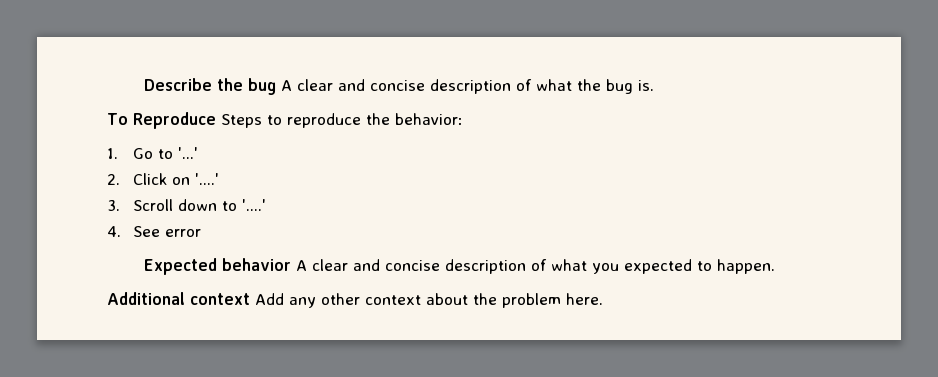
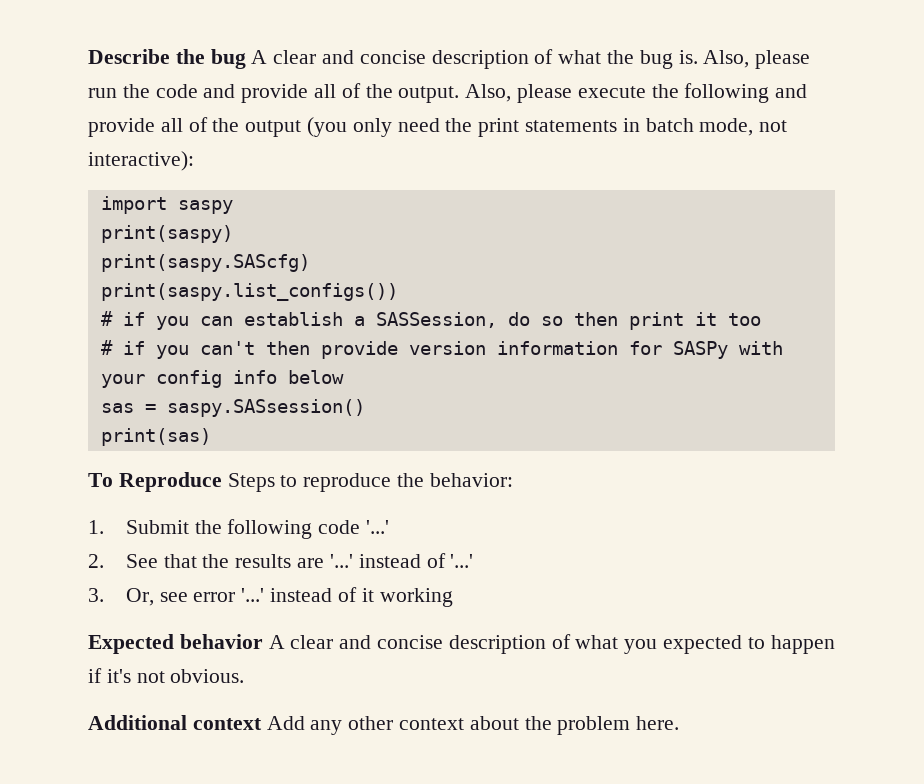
+ Also, please run the code and provide all of the output. Also, please execute the following and provide all of the output (you only need the print statements in batch mode, not interactive):
+ import saspy
+ print(saspy)
+ print(saspy.SAScfg)
+ print(saspy.list_configs())
+ # if you can establish a SASSession, do so then print it too
+ # if you can't then provide version information for SASPy with your config info below
+ sas = saspy.SASsession()
+ print(sas)
- 1. Go to '...'
- 2. Click on '....'
- 3. Scroll down to '....'
- 4. See error
+ 1. Submit the following code '...'
+ 2. See that the results are '...' instead of '...'
+ 3. Or, see error '...' instead of it working
- Expected behavior A clear and concise description of what you expected to happen.
+ Expected behavior A clear and concise description of what you expected to happen if it's not obvious.

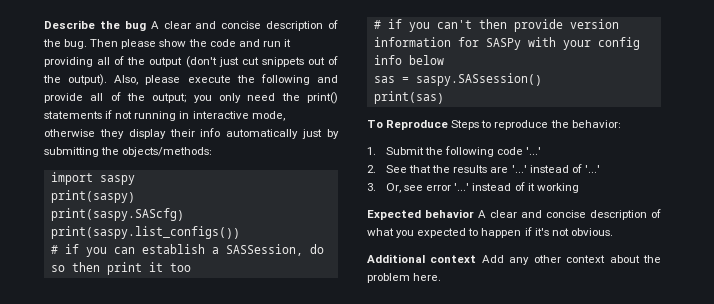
- Describe the bug A clear and concise description of what the bug is. Also, please run the code and provide all of the output.
+ Describe the bug A clear and concise description of the bug. Then please show the code and run it providing all of the output (don't just cut snippets out of the output).
- Also, please execute the following and provide all of the output (you only need the print statements in batch mode, not interactive):
+ Also, please execute the following and provide all of the output; you only need the print() statements if not running in interactive mode, otherwise they display their info automatically just by submitting the objects/methods:

